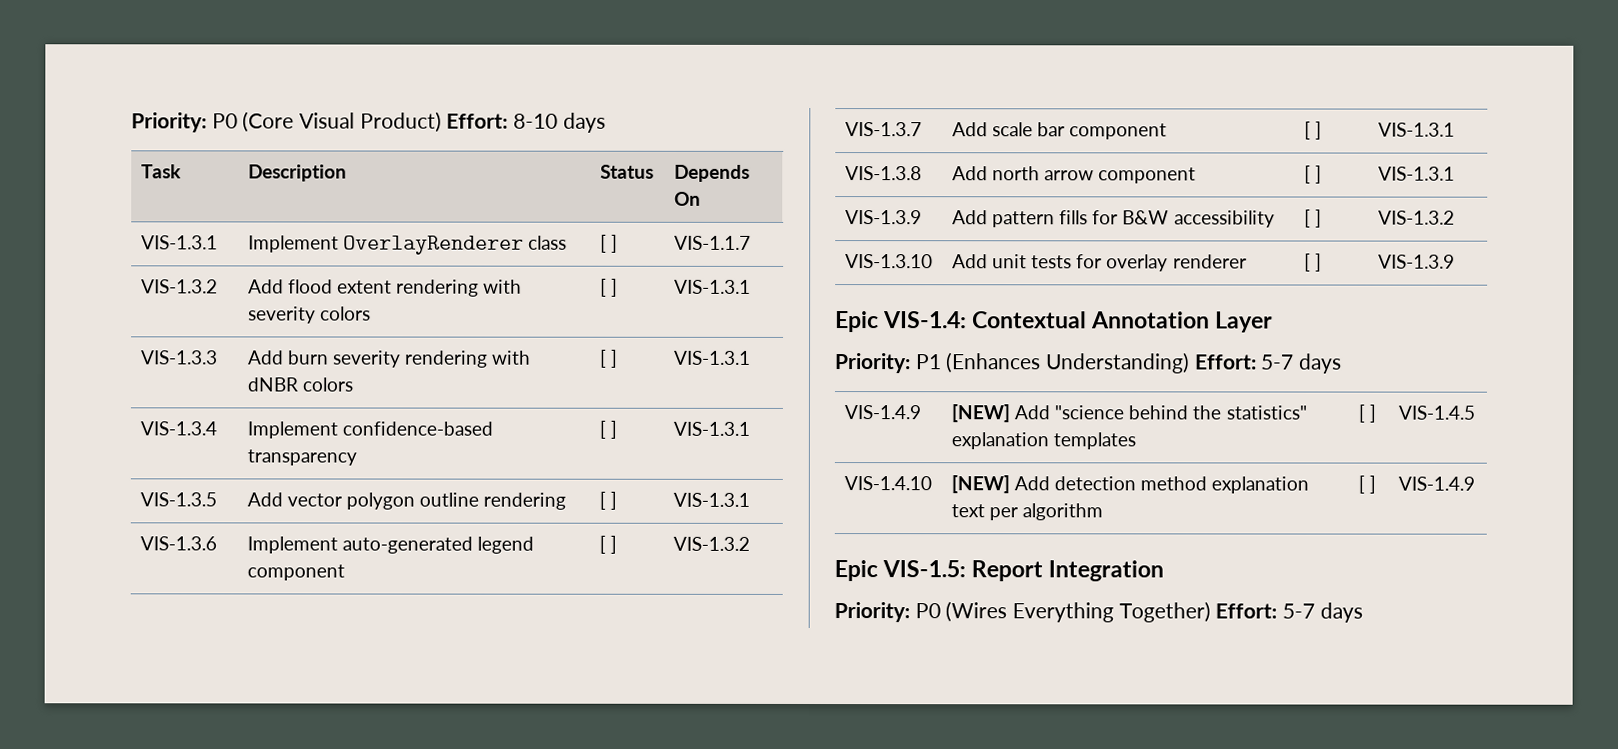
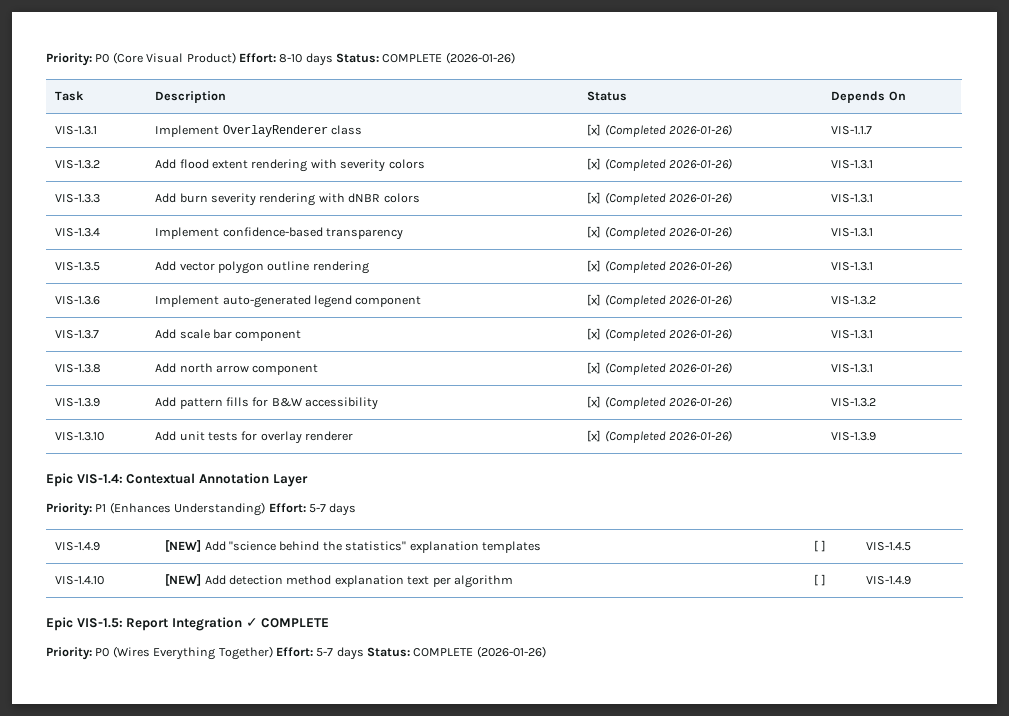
- Priority: P0 (Core Visual Product) Effort: 8-10 days
+ Priority: P0 (Core Visual Product) Effort: 8-10 days Status: COMPLETE (2026-01-26)
- VIS-1.3.1 | Implement OverlayRenderer class | [ ] | VIS-1.1.7
+ VIS-1.3.1 | Implement OverlayRenderer class | [x] (Completed 2026-01-26) | VIS-1.1.7
- VIS-1.3.2 | Add flood extent rendering with severity colors | [ ] | VIS-1.3.1
+ VIS-1.3.2 | Add flood extent rendering with severity colors | [x] (Completed 2026-01-26) | VIS-1.3.1
- VIS-1.3.3 | Add burn severity rendering with dNBR colors | [ ] | VIS-1.3.1
+ VIS-1.3.3 | Add burn severity rendering with dNBR colors | [x] (Completed 2026-01-26) | VIS-1.3.1
- VIS-1.3.4 | Implement confidence-based transparency | [ ] | VIS-1.3.1
+ VIS-1.3.4 | Implement confidence-based transparency | [x] (Completed 2026-01-26) | VIS-1.3.1
- VIS-1.3.5 | Add vector polygon outline rendering | [ ] | VIS-1.3.1
+ VIS-1.3.5 | Add vector polygon outline rendering | [x] (Completed 2026-01-26) | VIS-1.3.1
- VIS-1.3.6 | Implement auto-generated legend component | [ ] | VIS-1.3.2
+ VIS-1.3.6 | Implement auto-generated legend component | [x] (Completed 2026-01-26) | VIS-1.3.2
- VIS-1.3.7 | Add scale bar component | [ ] | VIS-1.3.1
+ VIS-1.3.7 | Add scale bar component | [x] (Completed 2026-01-26) | VIS-1.3.1
- VIS-1.3.8 | Add north arrow component | [ ] | VIS-1.3.1
+ VIS-1.3.8 | Add north arrow component | [x] (Completed 2026-01-26) | VIS-1.3.1
- VIS-1.3.9 | Add pattern fills for B&W accessibility | [ ] | VIS-1.3.2
+ VIS-1.3.9 | Add pattern fills for B&W accessibility | [x] (Completed 2026-01-26) | VIS-1.3.2
- VIS-1.3.10 | Add unit tests for overlay renderer | [ ] | VIS-1.3.9
+ VIS-1.3.10 | Add unit tests for overlay renderer | [x] (Completed 2026-01-26) | VIS-1.3.9
- Epic VIS-1.5: Report Integration
+ Epic VIS-1.5: Report Integration ✓ COMPLETE
- Priority: P0 (Wires Everything Together) Effort: 5-7 days
+ Priority: P0 (Wires Everything Together) Effort: 5-7 days Status: COMPLETE (2026-01-26)

